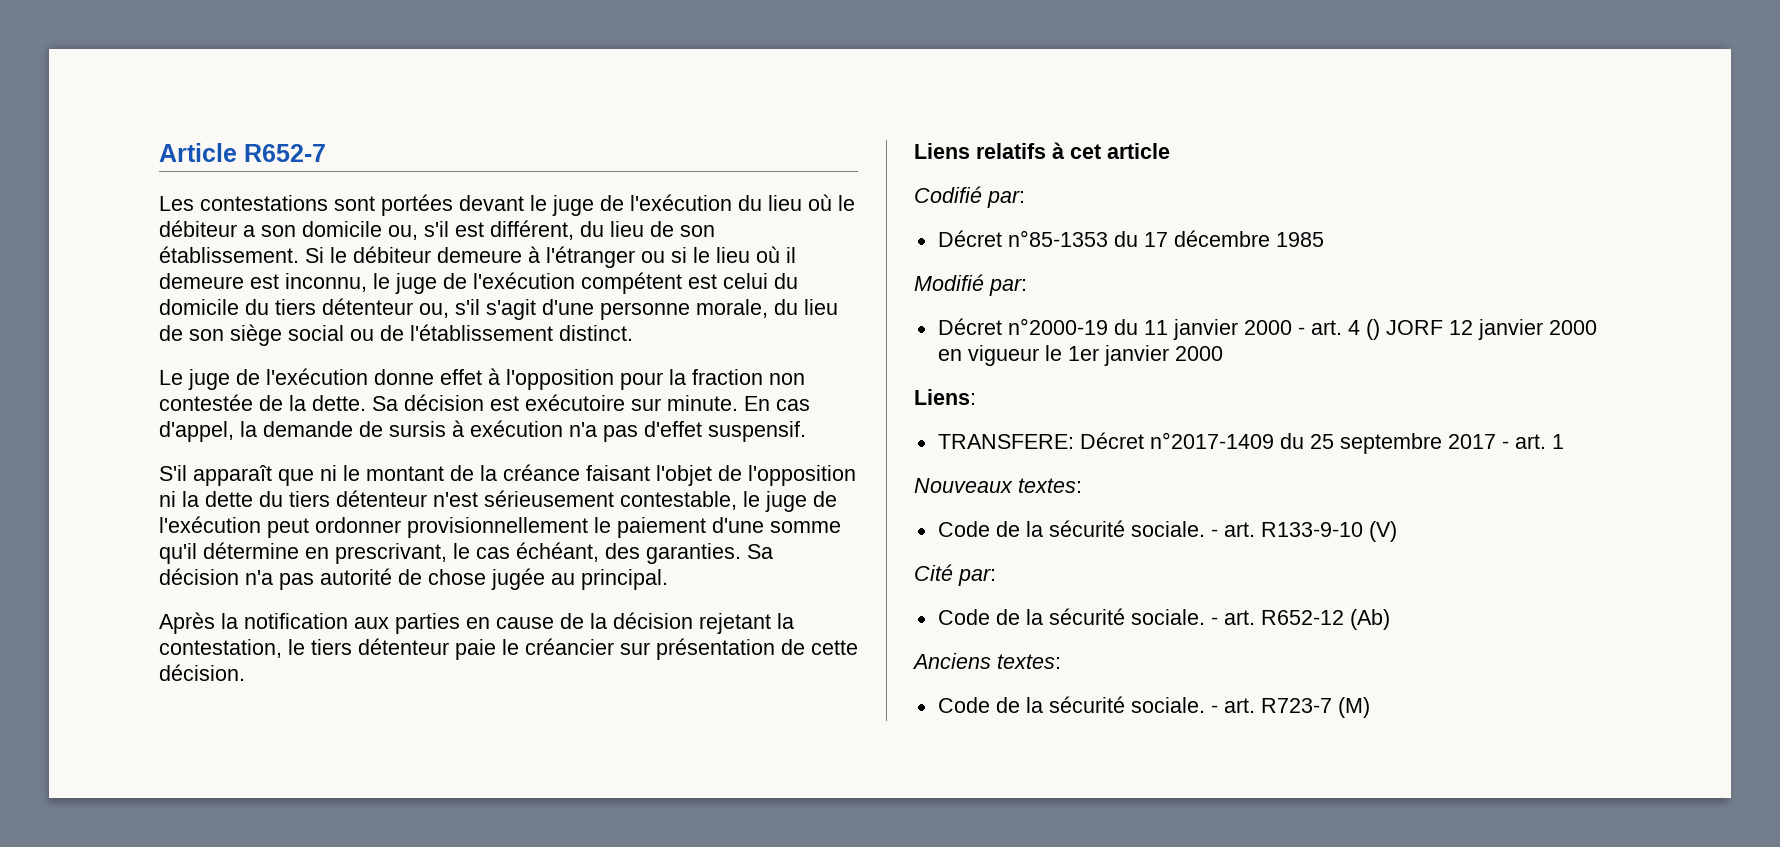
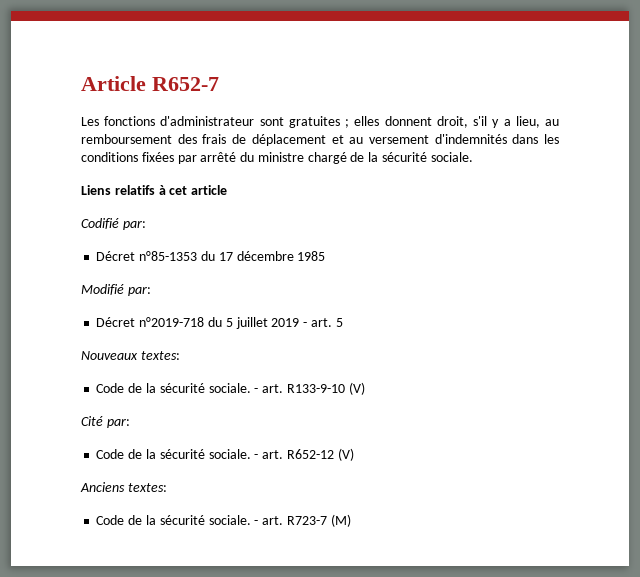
- Les contestations sont portées devant le juge de l'exécution du lieu où le débiteur a son domicile ou, s'il est différent, du lieu de son établissement. Si le débiteur demeure à l'étranger ou si le lieu où il demeure est inconnu, le juge de l'exécution compétent est celui du domicile du tiers détenteur ou, s'il s'agit d'une personne morale, du lieu de son siège social ou de l'établissement distinct.
- Le juge de l'exécution donne effet à l'opposition pour la fraction non contestée de la dette. Sa décision est exécutoire sur minute. En cas d'appel, la demande de sursis à exécution n'a pas d'effet suspensif.
- S'il apparaît que ni le montant de la créance faisant l'objet de l'opposition ni la dette du tiers détenteur n'est sérieusement contestable, le juge de l'exécution peut ordonner provisionnellement le paiement d'une somme qu'il détermine en prescrivant, le cas échéant, des garanties. Sa décision n'a pas autorité de chose jugée au principal.
- Après la notification aux parties en cause de la décision rejetant la contestation, le tiers détenteur paie le créancier sur présentation de cette décision.
+ Les fonctions d'administrateur sont gratuites ; elles donnent droit, s'il y a lieu, au remboursement des frais de déplacement et au versement d'indemnités dans les conditions fixées par arrêté du ministre chargé de la sécurité sociale.
- Décret n°2000-19 du 11 janvier 2000 - art. 4 () JORF 12 janvier 2000 en vigueur le 1er janvier 2000
- Liens:
- TRANSFERE: Décret n°2017-1409 du 25 septembre 2017 - art. 1
+ Décret n°2019-718 du 5 juillet 2019 - art. 5
- - art. R652-12 (Ab)
+ - art. R652-12 (V)

